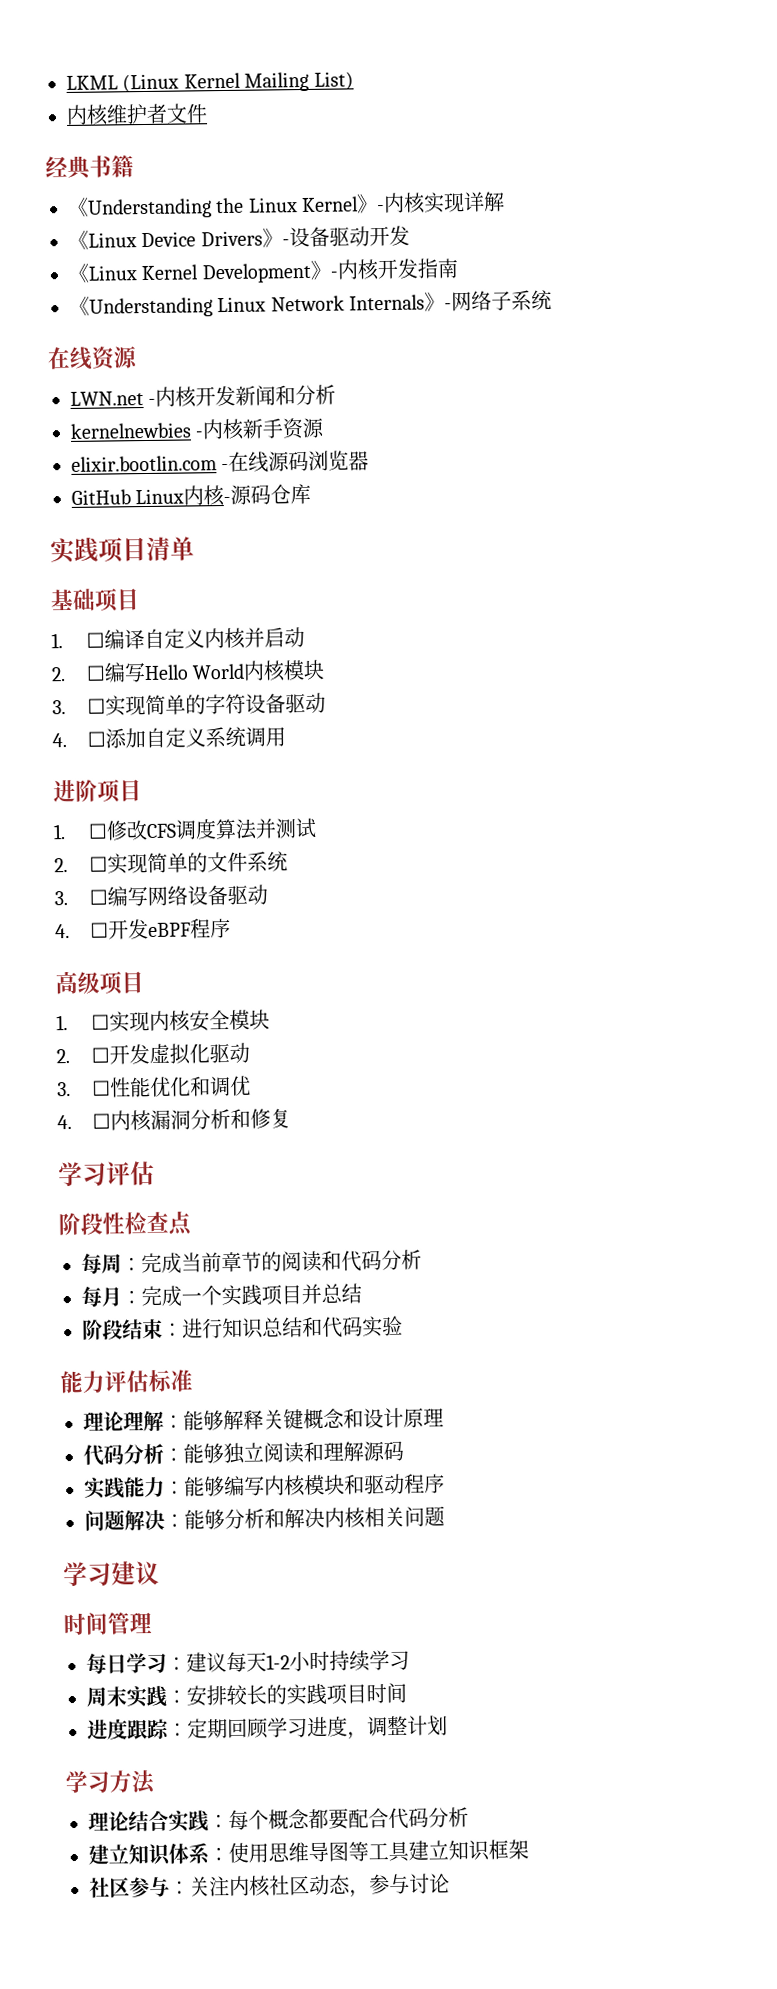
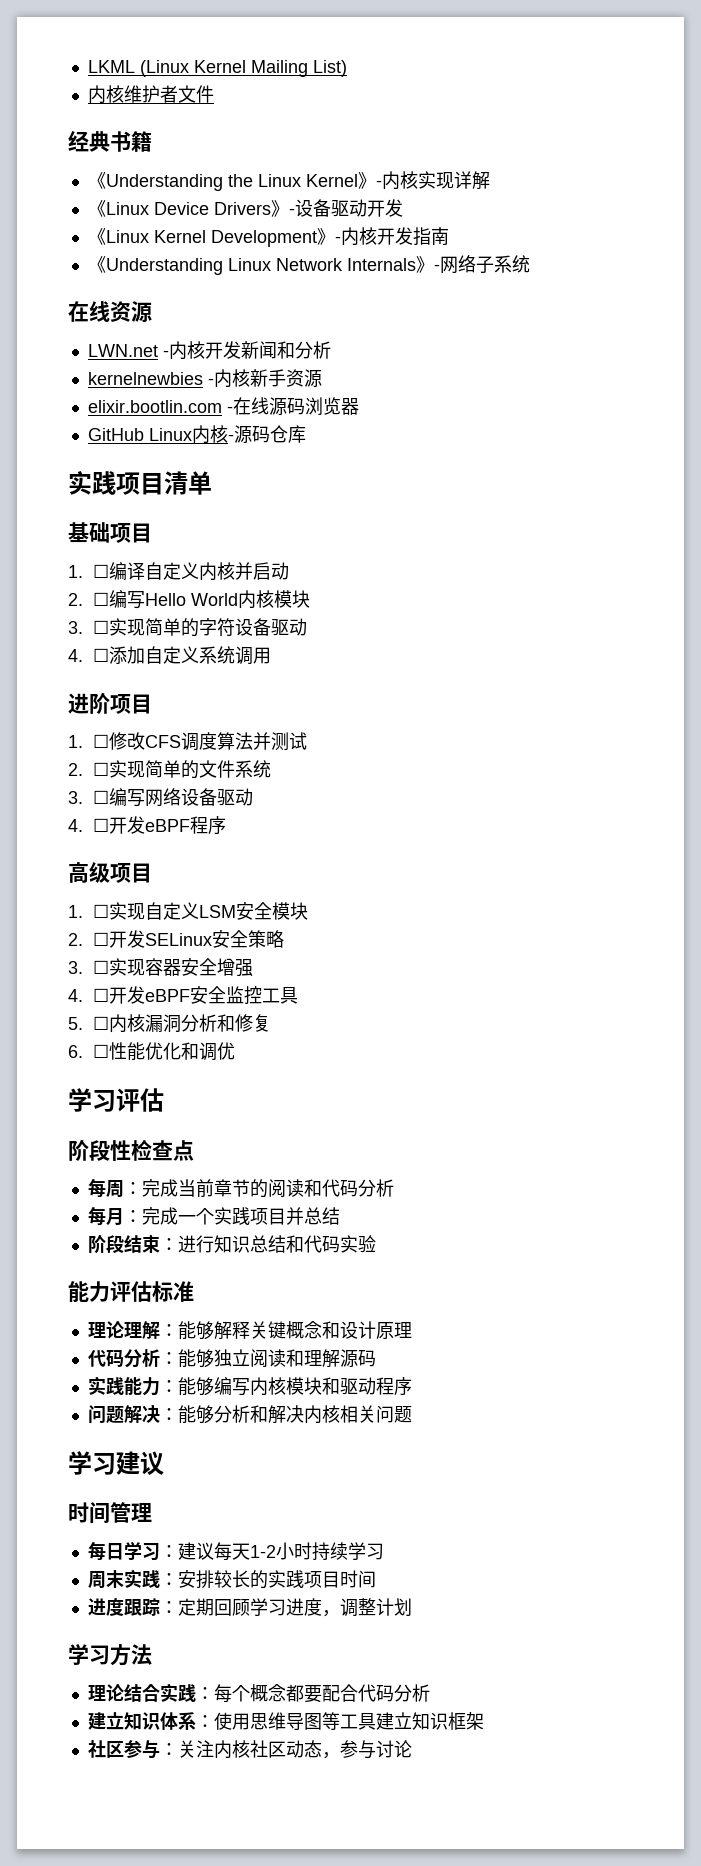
- 1. ☐实现内核安全模块
+ 1. ☐实现自定义LSM安全模块
- 2. ☐开发虚拟化驱动
- 3. ☐性能优化和调优
- 4. ☐内核漏洞分析和修复
+ 2. ☐开发SELinux安全策略
+ 3. ☐实现容器安全增强
+ 4. ☐开发eBPF安全监控工具
+ 5. ☐内核漏洞分析和修复
+ 6. ☐性能优化和调优

